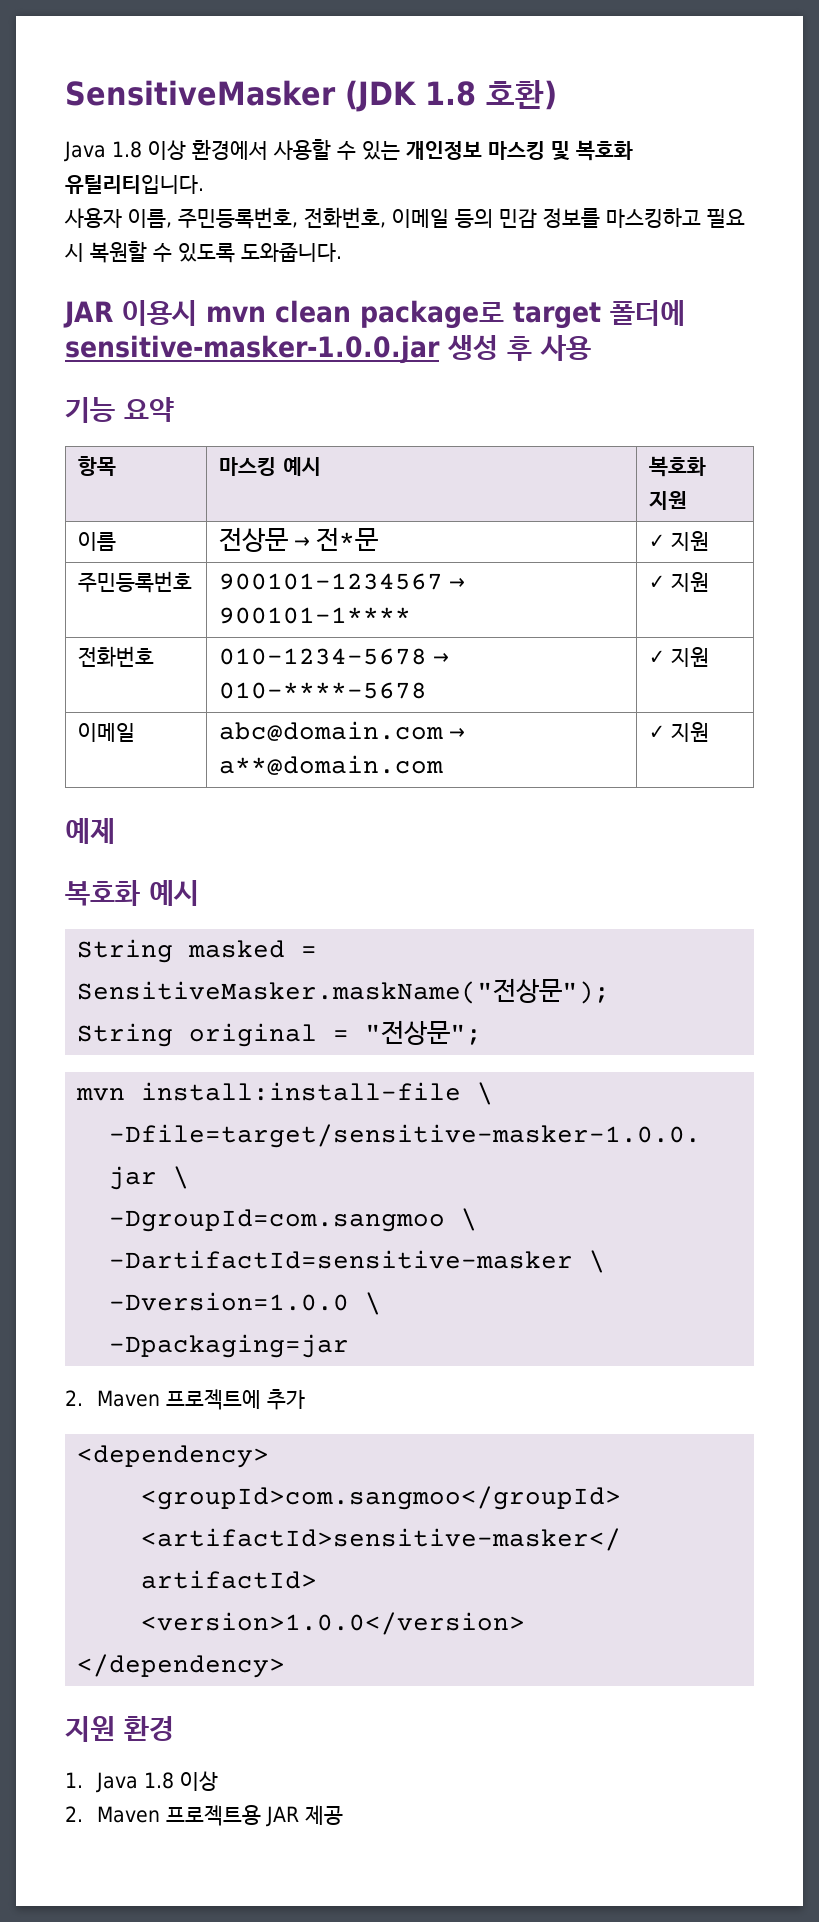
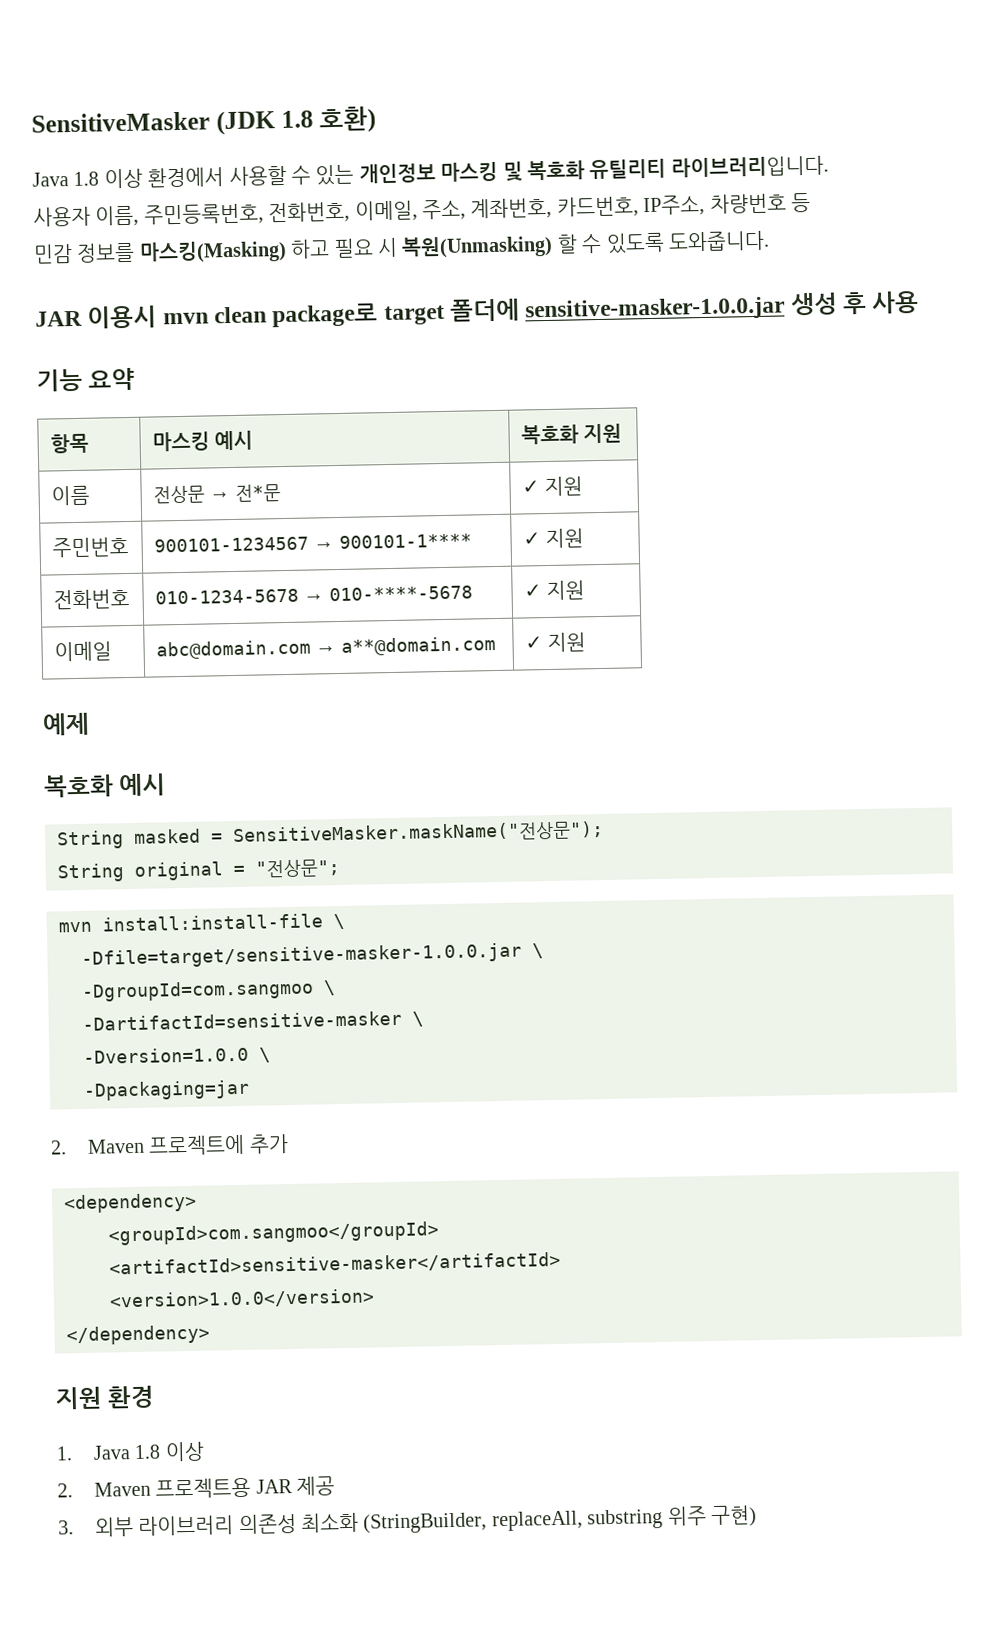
- Java 1.8 이상 환경에서 사용할 수 있는 개인정보 마스킹 및 복호화 유틸리티입니다.
+ Java 1.8 이상 환경에서 사용할 수 있는 개인정보 마스킹 및 복호화 유틸리티 라이브러리입니다.
- 사용자 이름, 주민등록번호, 전화번호, 이메일 등의 민감 정보를 마스킹하고 필요 시 복원할 수 있도록 도와줍니다.
+ 사용자 이름, 주민등록번호, 전화번호, 이메일, 주소, 계좌번호, 카드번호, IP주소, 차량번호 등
+ 민감 정보를 마스킹(Masking) 하고 필요 시 복원(Unmasking) 할 수 있도록 도와줍니다.
- 주민등록번호 | 900101-1234567 → 900101-1**** | ✓ 지원
+ 주민번호 | 900101-1234567 → 900101-1**** | ✓ 지원
+ 3. 외부 라이브러리 의존성 최소화 (StringBuilder, replaceAll, substring 위주 구현)

